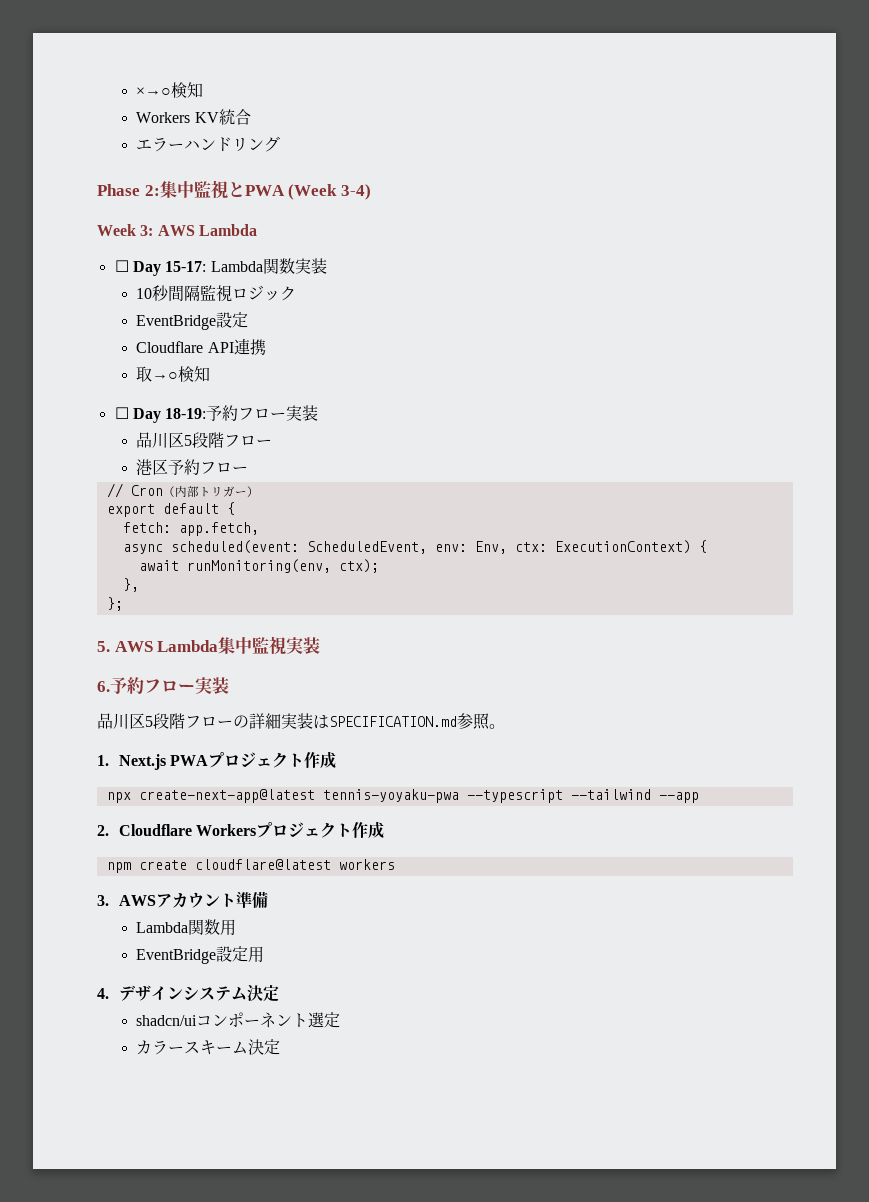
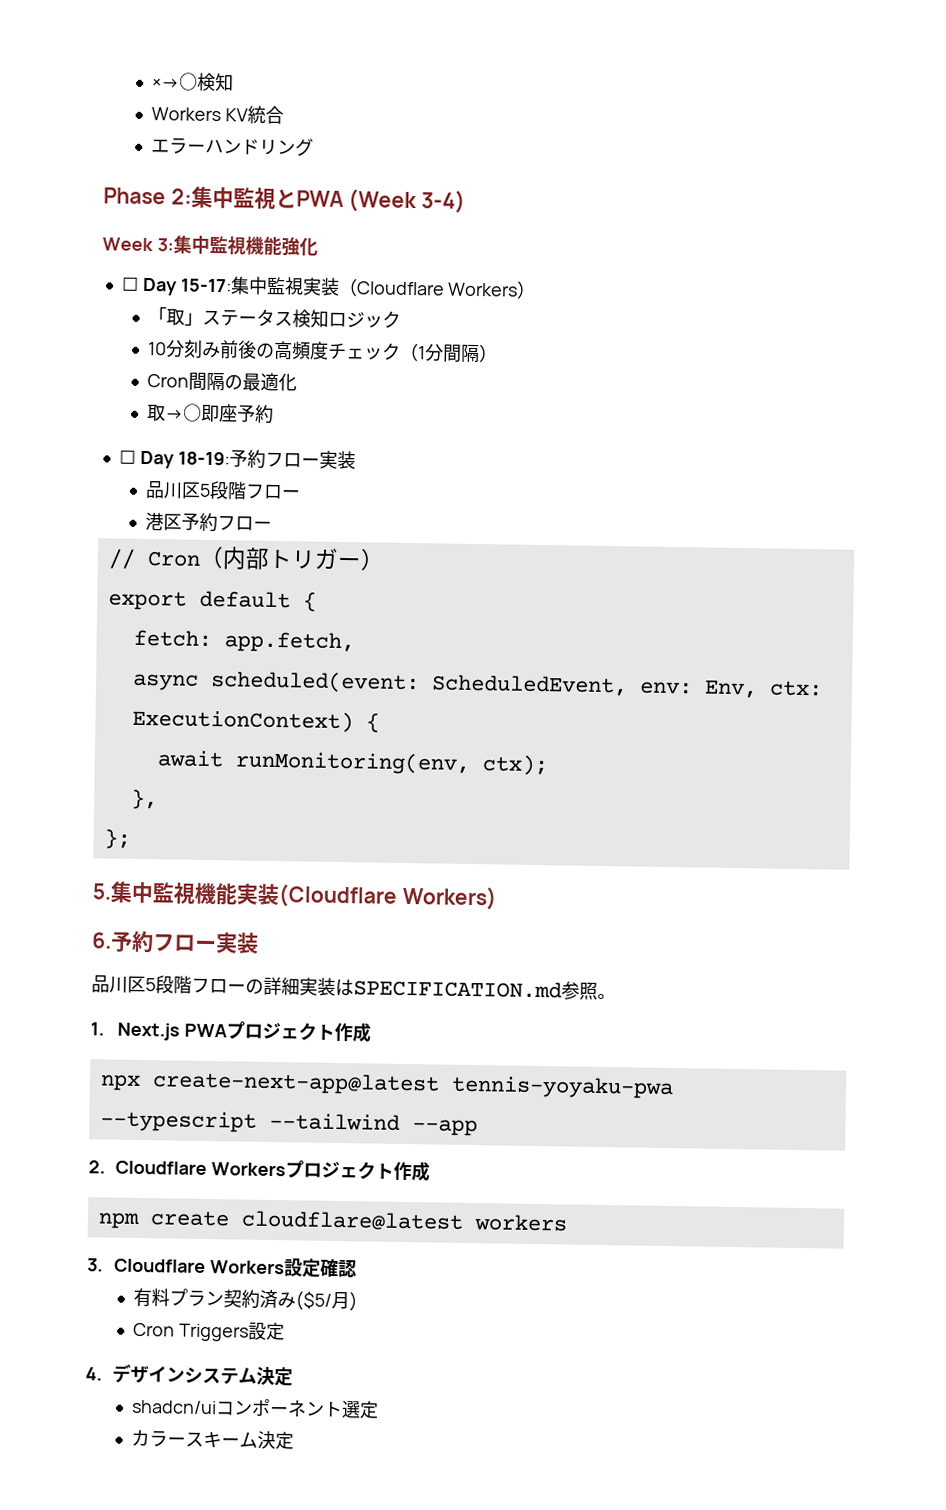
- Week 3: AWS Lambda
+ Week 3:集中監視機能強化
- ☐ Day 15-17: Lambda関数実装
- 10秒間隔監視ロジック
- EventBridge設定
- Cloudflare API連携
+ ☐ Day 15-17:集中監視実装（Cloudflare Workers）
+ 「取」ステータス検知ロジック
+ 10分刻み前後の高頻度チェック（1分間隔）
+ Cron間隔の最適化
- 取→○検知
+ 取→○即座予約
- 5. AWS Lambda集中監視実装
+ 5.集中監視機能実装(Cloudflare Workers)
- 3. AWSアカウント準備
- Lambda関数用
- EventBridge設定用
+ 3. Cloudflare Workers設定確認
+ 有料プラン契約済み($5/月)
+ Cron Triggers設定

